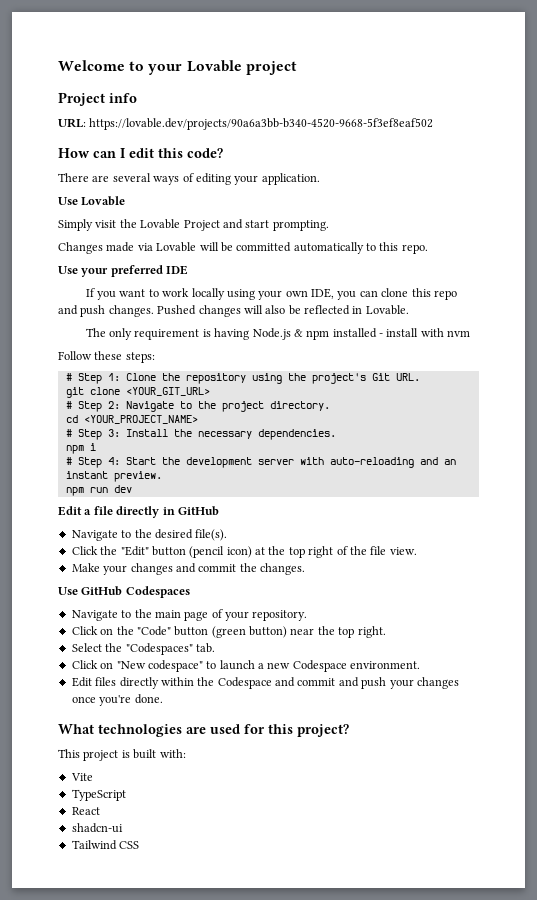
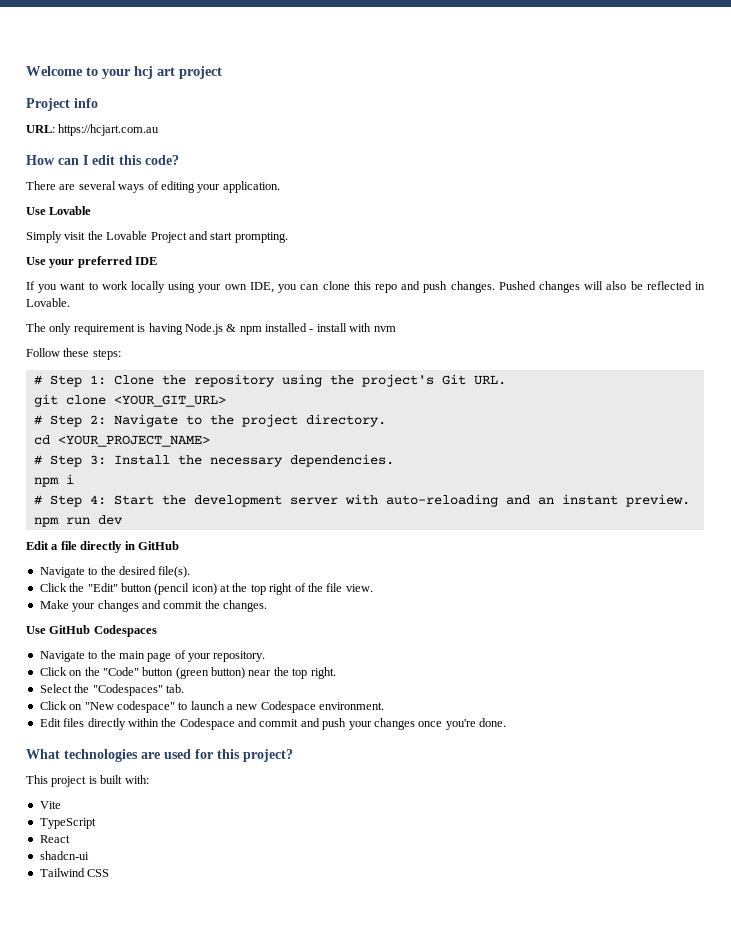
- Welcome to your Lovable project
+ Welcome to your hcj art project
- URL: https://lovable.dev/projects/90a6a3bb-b340-4520-9668-5f3ef8eaf502
+ URL: https://hcjart.com.au
- Changes made via Lovable will be committed automatically to this repo.

